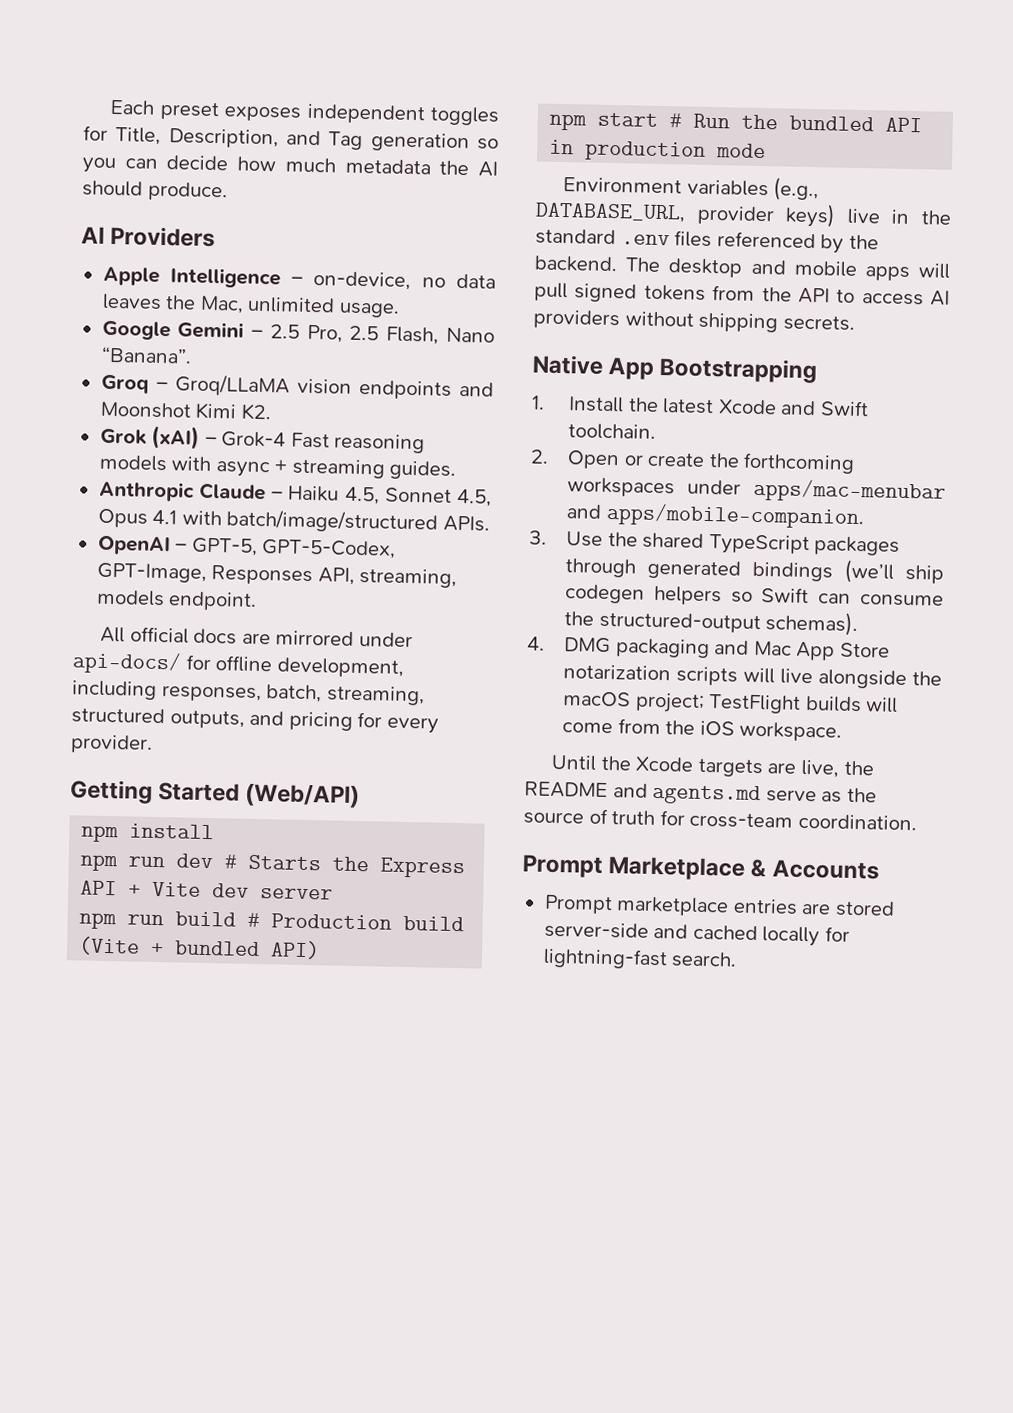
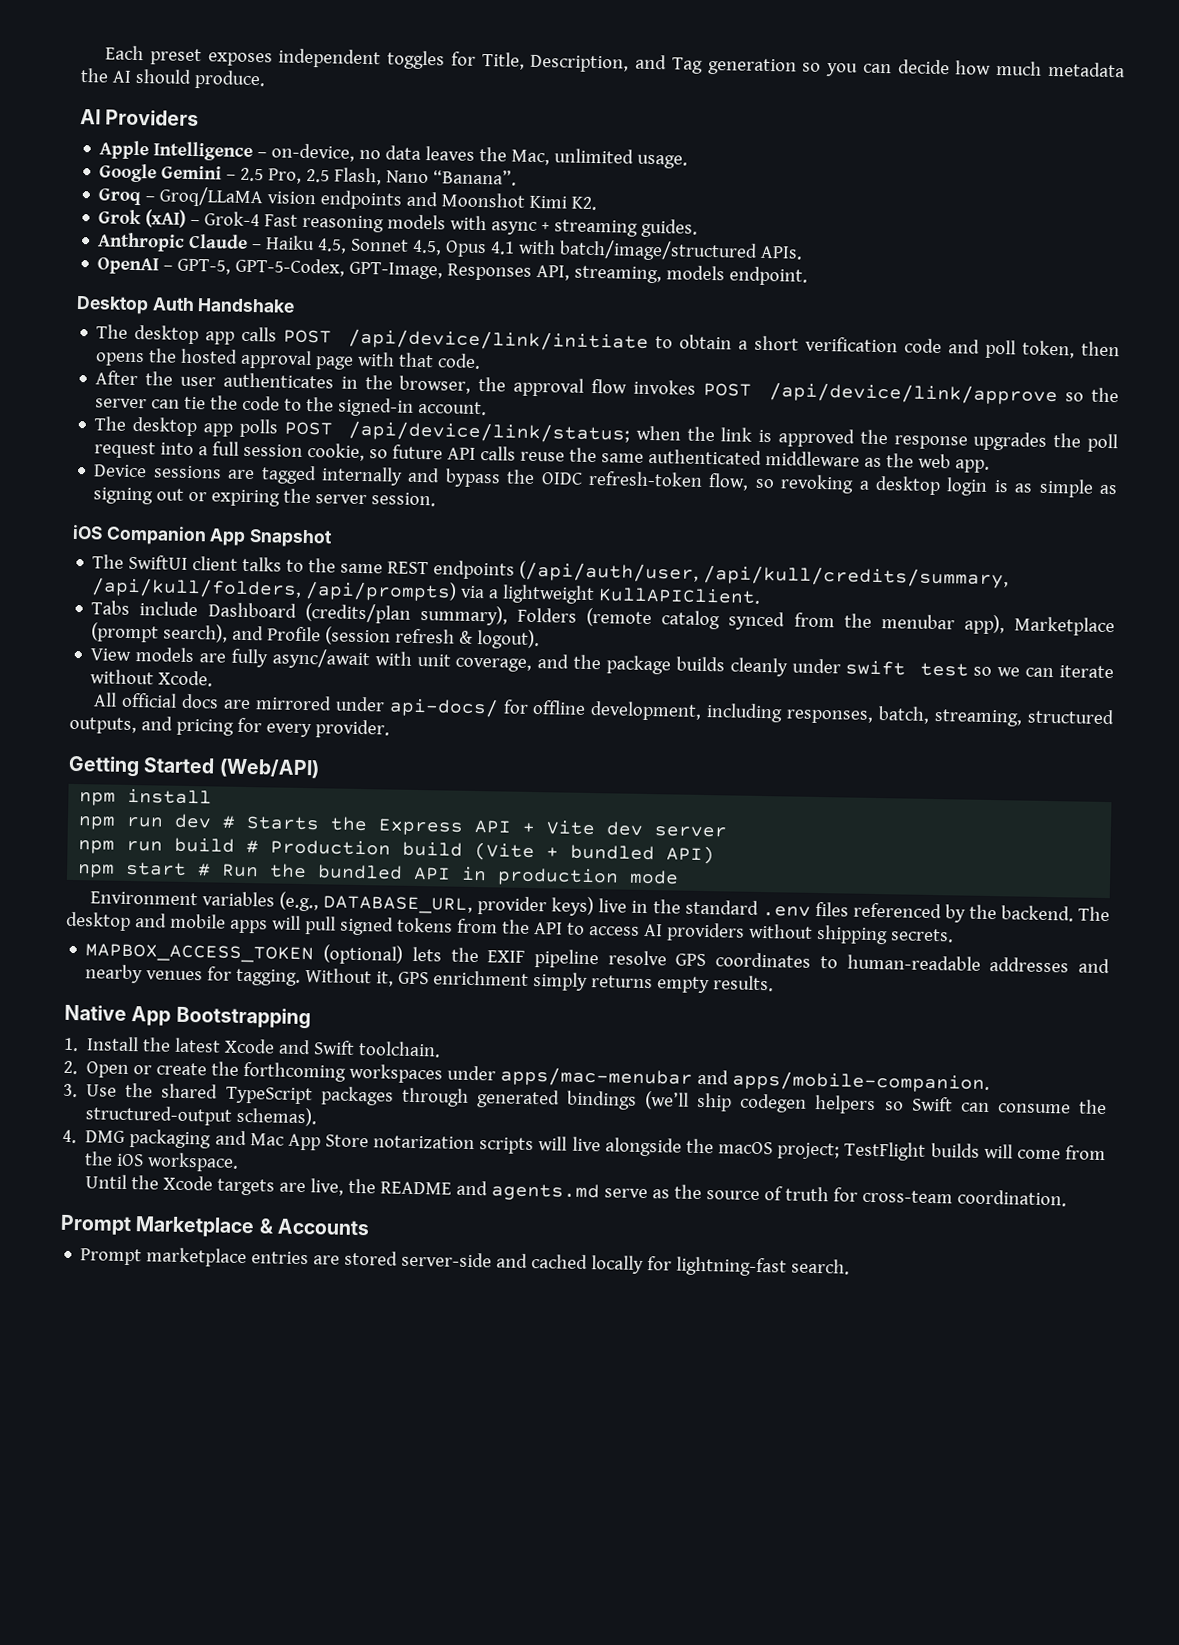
+ Desktop Auth Handshake
+ The desktop app calls POST /api/device/link/initiate to obtain a short verification code and poll token, then opens the hosted approval page with that code.
+ After the user authenticates in the browser, the approval flow invokes POST /api/device/link/approve so the server can tie the code to the signed-in account.
+ The desktop app polls POST /api/device/link/status; when the link is approved the response upgrades the poll request into a full session cookie, so future API calls reuse the same authenticated middleware as the web app.
+ Device sessions are tagged internally and bypass the OIDC refresh-token flow, so revoking a desktop login is as simple as signing out or expiring the server session.
+ iOS Companion App Snapshot
+ The SwiftUI client talks to the same REST endpoints (/api/auth/user, /api/kull/credits/summary, /api/kull/folders, /api/prompts) via a lightweight KullAPIClient.
+ Tabs include Dashboard (credits/plan summary), Folders (remote catalog synced from the menubar app), Marketplace (prompt search), and Profile (session refresh & logout).
+ View models are fully async/await with unit coverage, and the package builds cleanly under swift test so we can iterate without Xcode.
+ MAPBOX_ACCESS_TOKEN (optional) lets the EXIF pipeline resolve GPS coordinates to human-readable addresses and nearby venues for tagging. Without it, GPS enrichment simply returns empty results.

